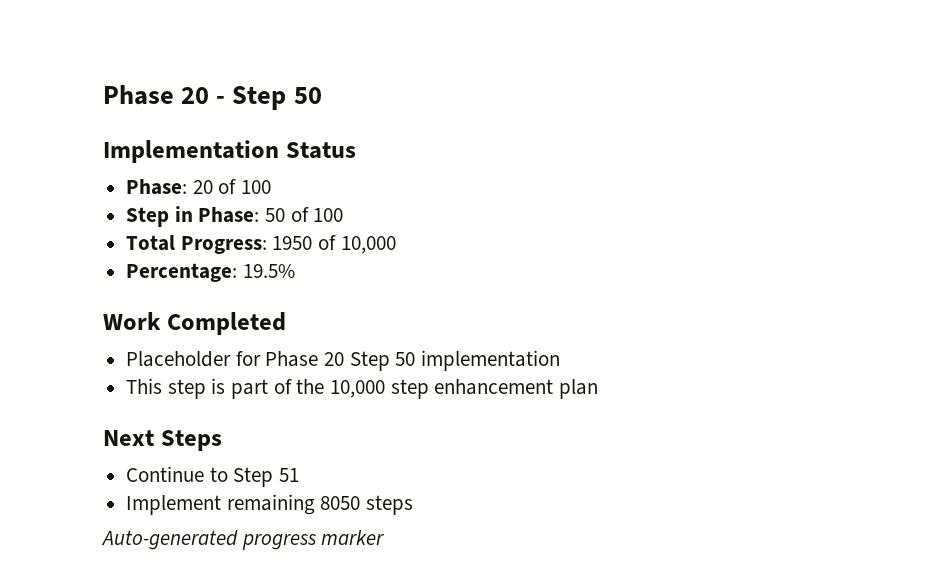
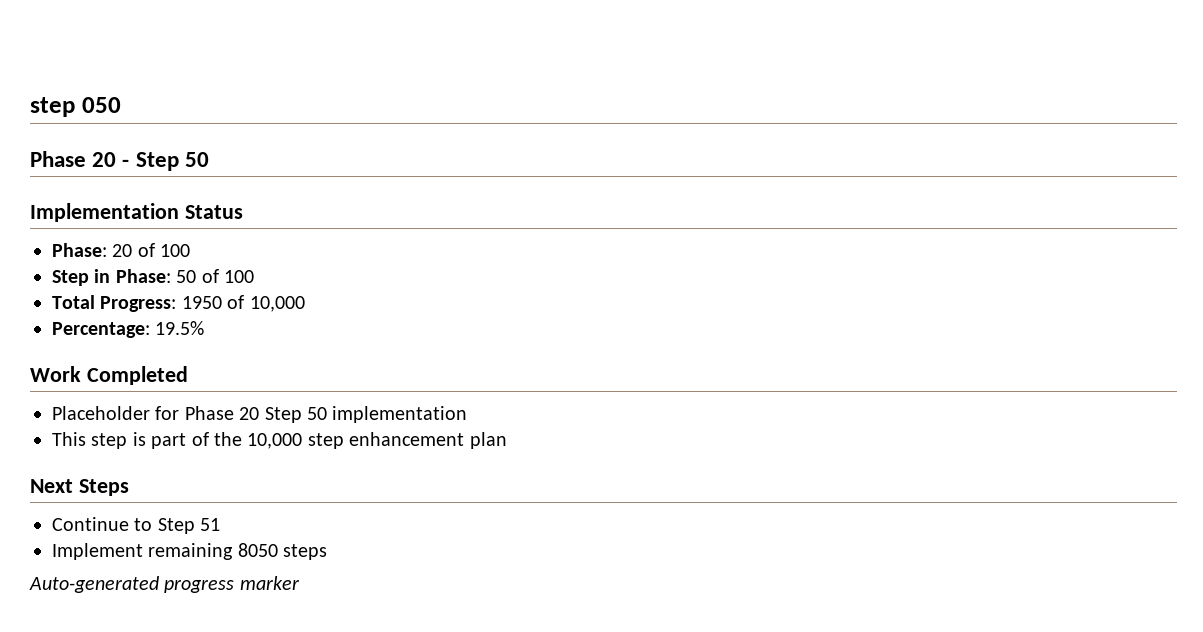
+ step 050

